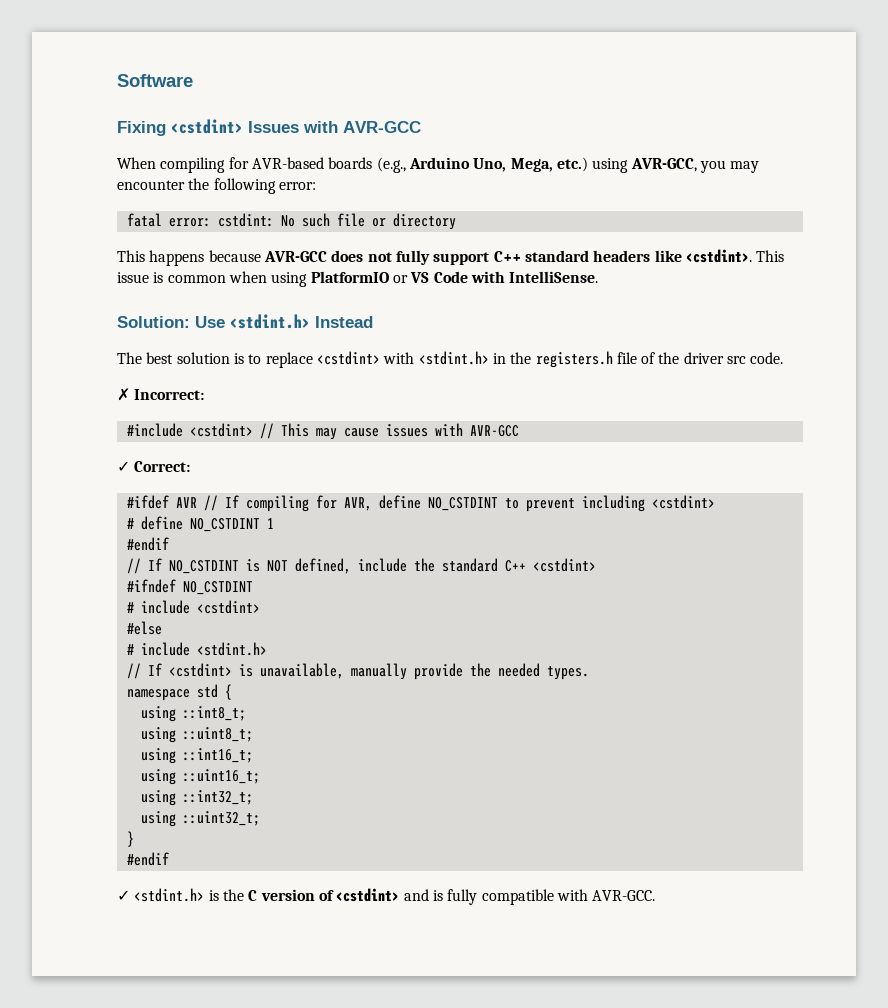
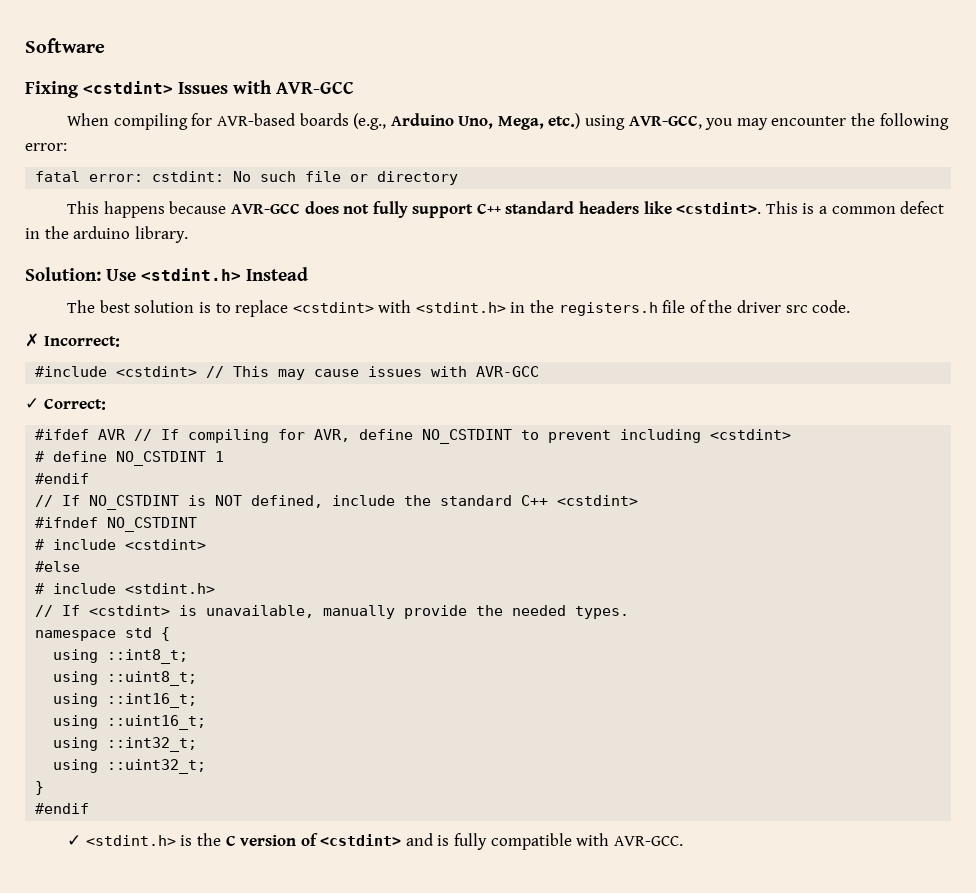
- This issue is common when using PlatformIO or VS Code with IntelliSense.
+ This is a common defect in the arduino library.

